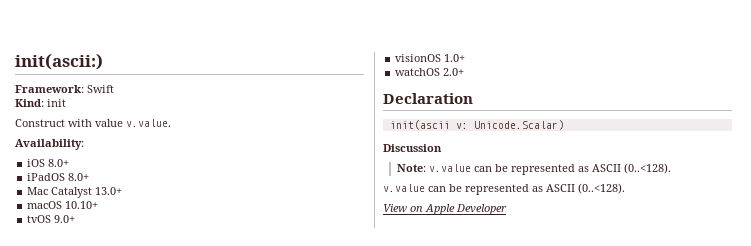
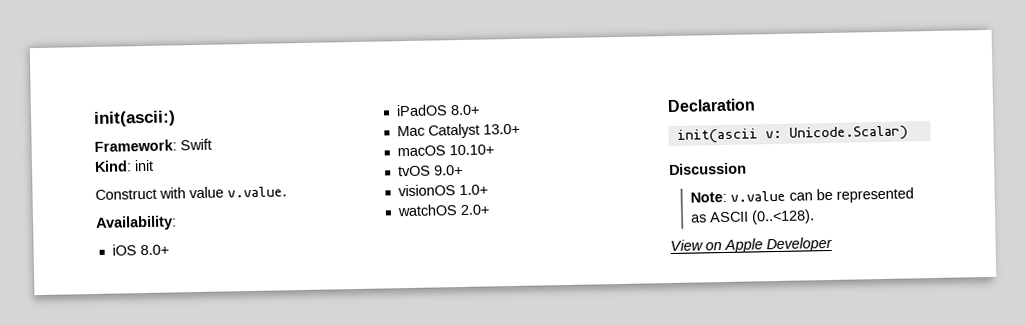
  Note: v.value can be represented as ASCII (0..<128).
- v.value can be represented as ASCII (0..<128).

